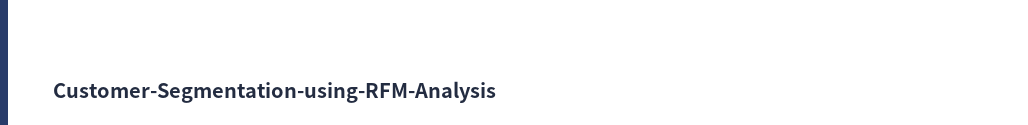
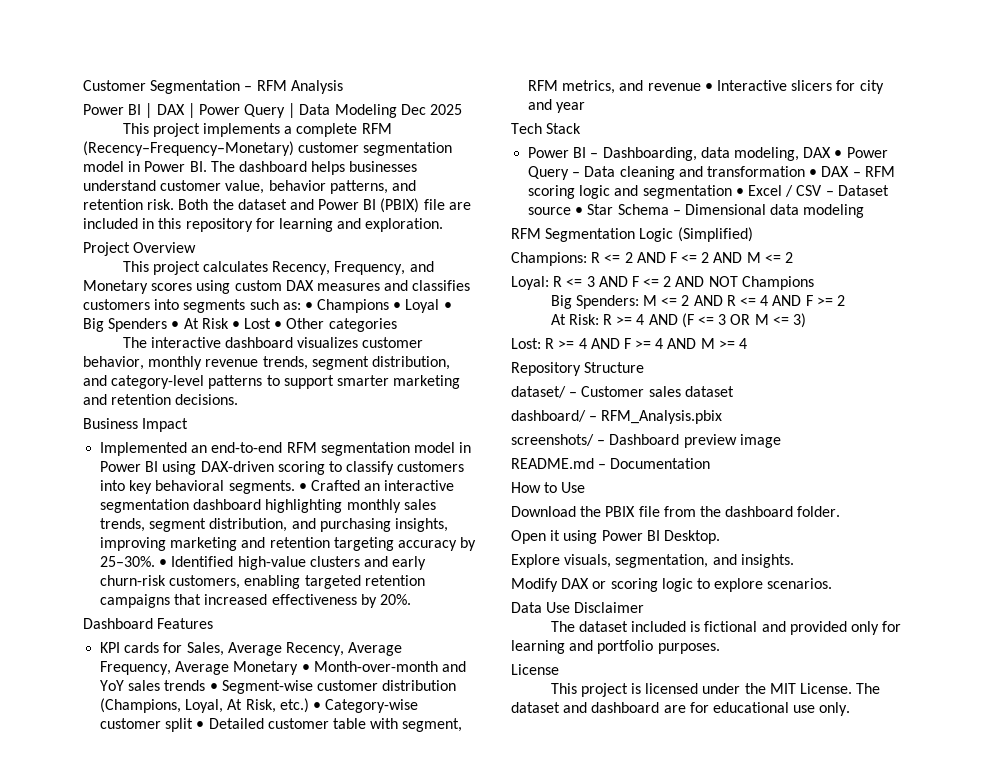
- Customer-Segmentation-using-RFM-Analysis
+ Customer Segmentation – RFM Analysis
+ Power BI | DAX | Power Query | Data Modeling Dec 2025
+ This project implements a complete RFM (Recency–Frequency–Monetary) customer segmentation model in Power BI. The dashboard helps businesses understand customer value, behavior patterns, and retention risk. Both the dataset and Power BI (PBIX) file are included in this repository for learning and exploration.
+ Project Overview
+ This project calculates Recency, Frequency, and Monetary scores using custom DAX measures and classifies customers into segments such as: • Champions • Loyal • Big Spenders • At Risk • Lost • Other categories
+ The interactive dashboard visualizes customer behavior, monthly revenue trends, segment distribution, and category-level patterns to support smarter marketing and retention decisions.
+ Business Impact
+ Implemented an end-to-end RFM segmentation model in Power BI using DAX-driven scoring to classify customers into key behavioral segments. • Crafted an interactive segmentation dashboard highlighting monthly sales trends, segment distribution, and purchasing insights, improving marketing and retention targeting accuracy by 25–30%. • Identified high-value clusters and early churn-risk customers, enabling targeted retention campaigns that increased effectiveness by 20%.
+ Dashboard Features
+ KPI cards for Sales, Average Recency, Average Frequency, Average Monetary • Month-over-month and YoY sales trends • Segment-wise customer distribution (Champions, Loyal, At Risk, etc.) • Category-wise customer split • Detailed customer table with segment, RFM metrics, and revenue • Interactive slicers for city and year
+ Tech Stack
+ Power BI – Dashboarding, data modeling, DAX • Power Query – Data cleaning and transformation • DAX – RFM scoring logic and segmentation • Excel / CSV – Dataset source • Star Schema – Dimensional data modeling
+ RFM Segmentation Logic (Simplified)
+ Champions: R <= 2 AND F <= 2 AND M <= 2
+ Loyal: R <= 3 AND F <= 2 AND NOT Champions
+ Big Spenders: M <= 2 AND R <= 4 AND F >= 2
+ At Risk: R >= 4 AND (F <= 3 OR M <= 3)
+ Lost: R >= 4 AND F >= 4 AND M >= 4
+ Repository Structure
+ dataset/ – Customer sales dataset
+ dashboard/ – RFM_Analysis.pbix
+ screenshots/ – Dashboard preview image
+ README.md – Documentation
+ How to Use
+ Download the PBIX file from the dashboard folder.
+ Open it using Power BI Desktop.
+ Explore visuals, segmentation, and insights.
+ Modify DAX or scoring logic to explore scenarios.
+ Data Use Disclaimer
+ The dataset included is fictional and provided only for learning and portfolio purposes.
+ License
+ This project is licensed under the MIT License. The dataset and dashboard are for educational use only.

